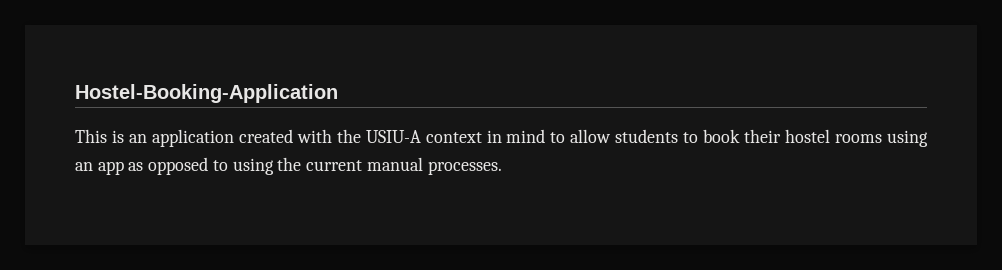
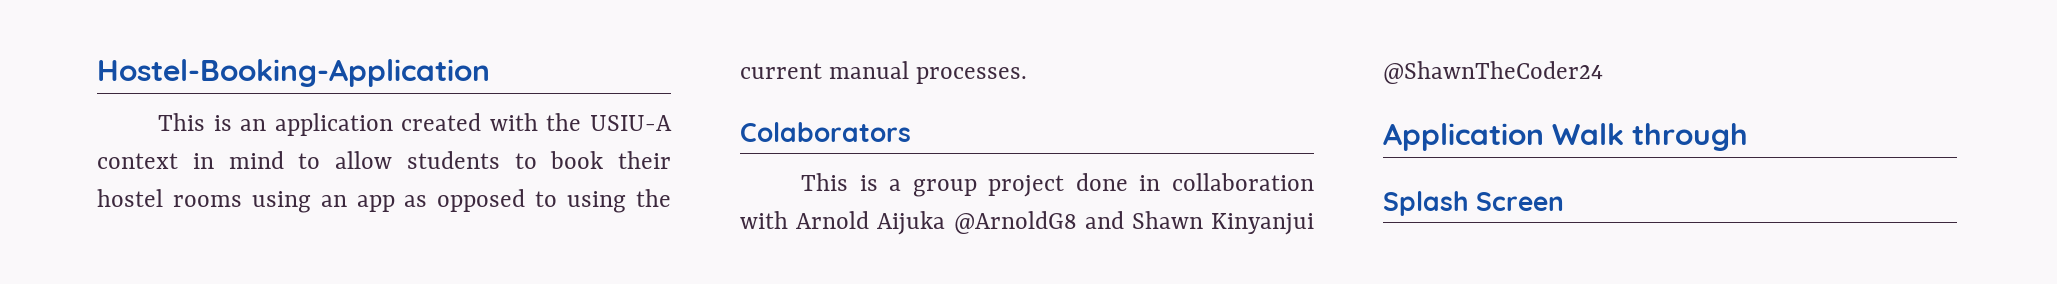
+ Colaborators
+ This is a group project done in collaboration with Arnold Aijuka @ArnoldG8 and Shawn Kinyanjui @ShawnTheCoder24
+ Application Walk through
+ Splash Screen

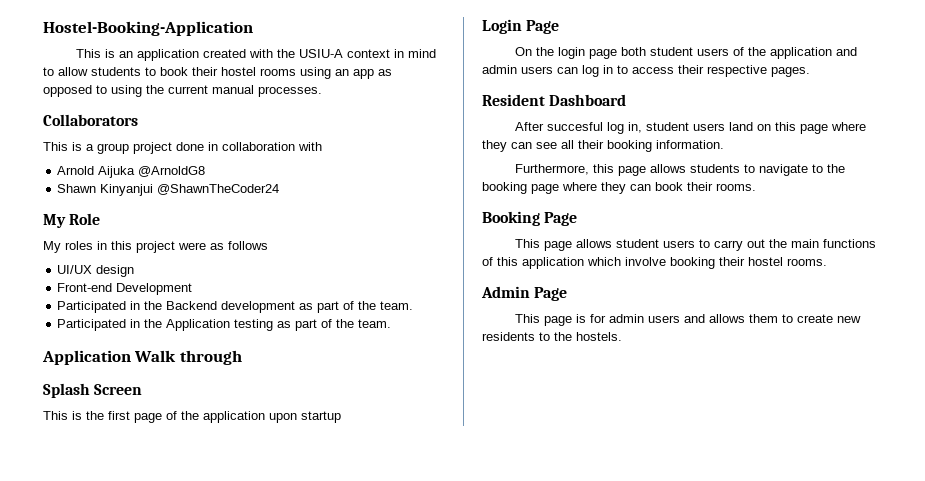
- Colaborators
+ Collaborators
- This is a group project done in collaboration with Arnold Aijuka @ArnoldG8 and Shawn Kinyanjui @ShawnTheCoder24
+ This is a group project done in collaboration with
+ Arnold Aijuka @ArnoldG8
+ Shawn Kinyanjui @ShawnTheCoder24
+ My Role
+ My roles in this project were as follows
+ UI/UX design
+ Front-end Development
+ Participated in the Backend development as part of the team.
+ Participated in the Application testing as part of the team.
+ This is the first page of the application upon startup
+ Login Page
+ On the login page both student users of the application and admin users can log in to access their respective pages.
+ Resident Dashboard
+ After succesful log in, student users land on this page where they can see all their booking information.
+ Furthermore, this page allows students to navigate to the booking page where they can book their rooms.
+ Booking Page
+ This page allows student users to carry out the main functions of this application which involve booking their hostel rooms.
+ Admin Page
+ This page is for admin users and allows them to create new residents to the hostels.

